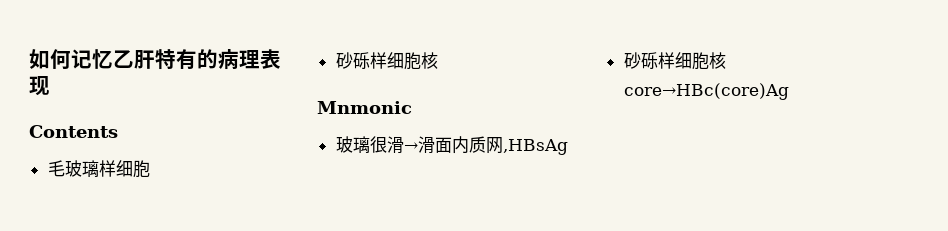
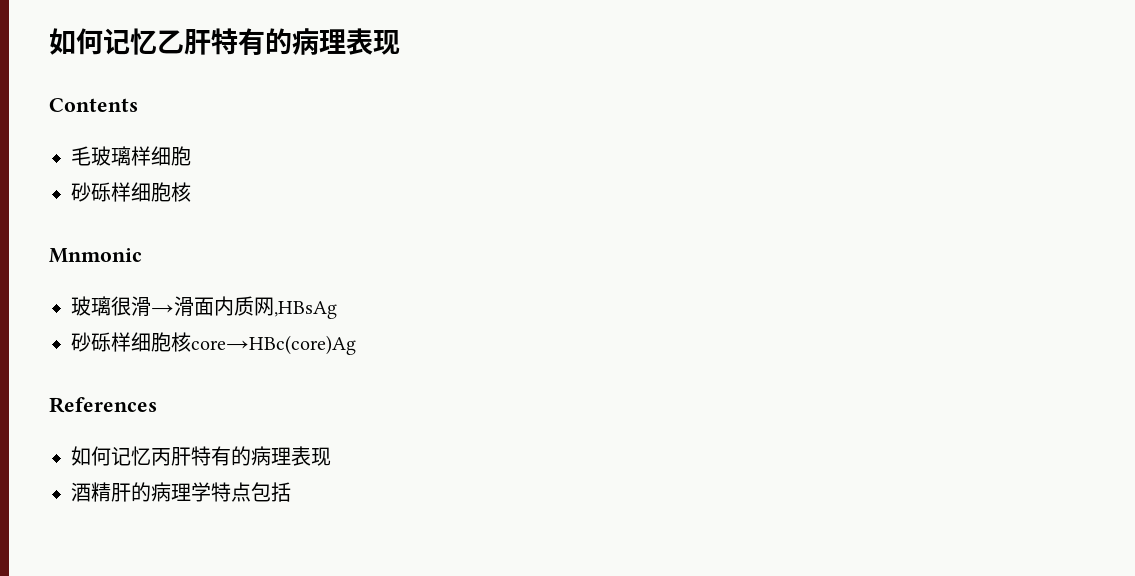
+ References
+ 如何记忆丙肝特有的病理表现
+ 酒精肝的病理学特点包括

